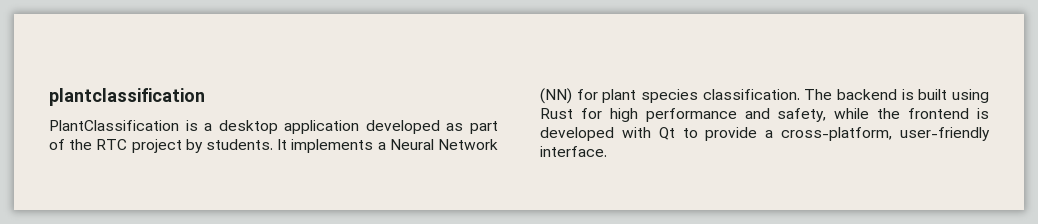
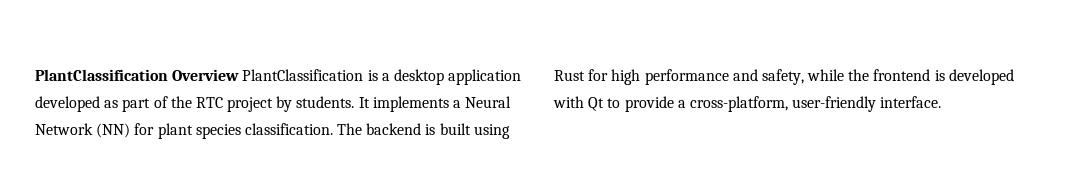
- plantclassification
- PlantClassification is a desktop application developed as part of the RTC project by students.
+ PlantClassification Overview PlantClassification is a desktop application developed as part of the RTC project by students.

